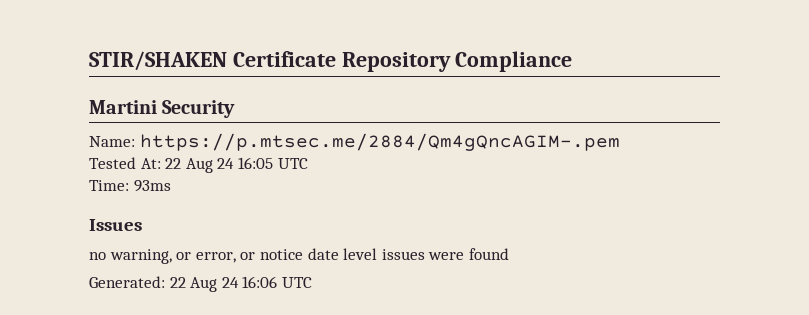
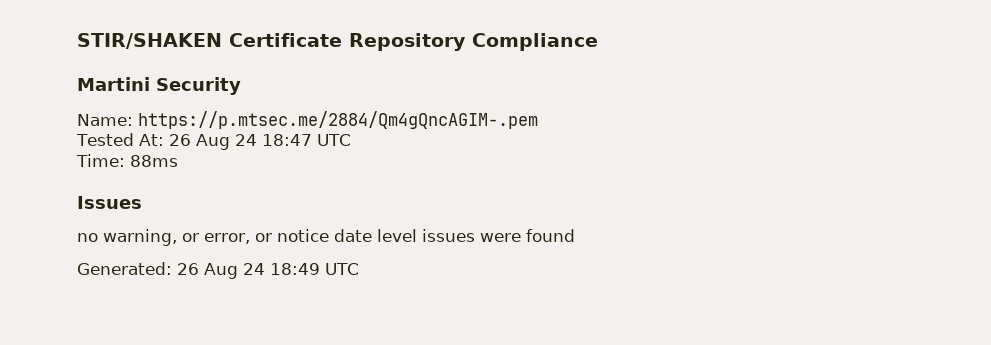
- Tested At: 22 Aug 24 16:05 UTC
+ Tested At: 26 Aug 24 18:47 UTC
- Time: 93ms
+ Time: 88ms
- Generated: 22 Aug 24 16:06 UTC
+ Generated: 26 Aug 24 18:49 UTC

